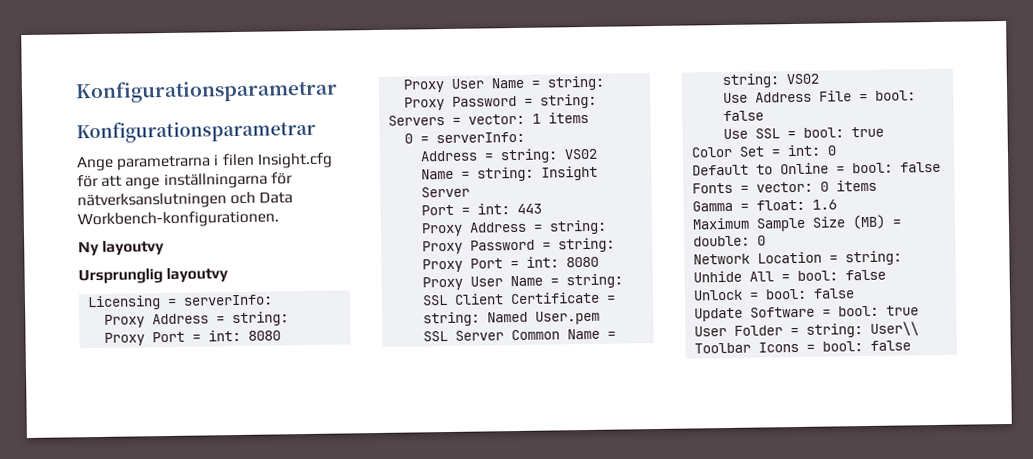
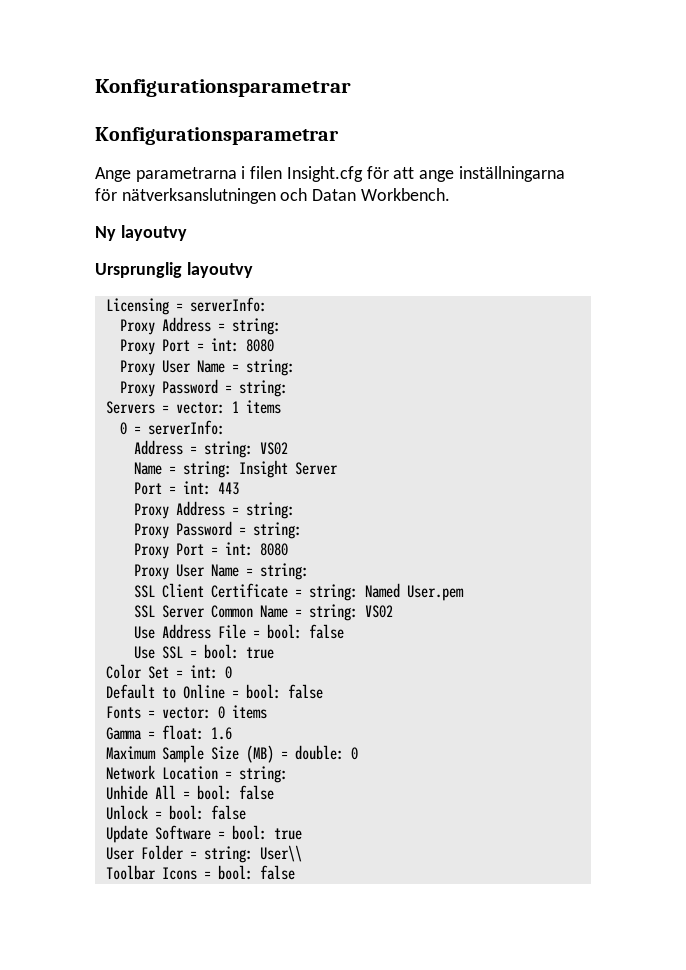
- Ange parametrarna i filen Insight.cfg för att ange inställningarna för nätverksanslutningen och Data Workbench-konfigurationen.
+ Ange parametrarna i filen Insight.cfg för att ange inställningarna för nätverksanslutningen och Datan Workbench.

